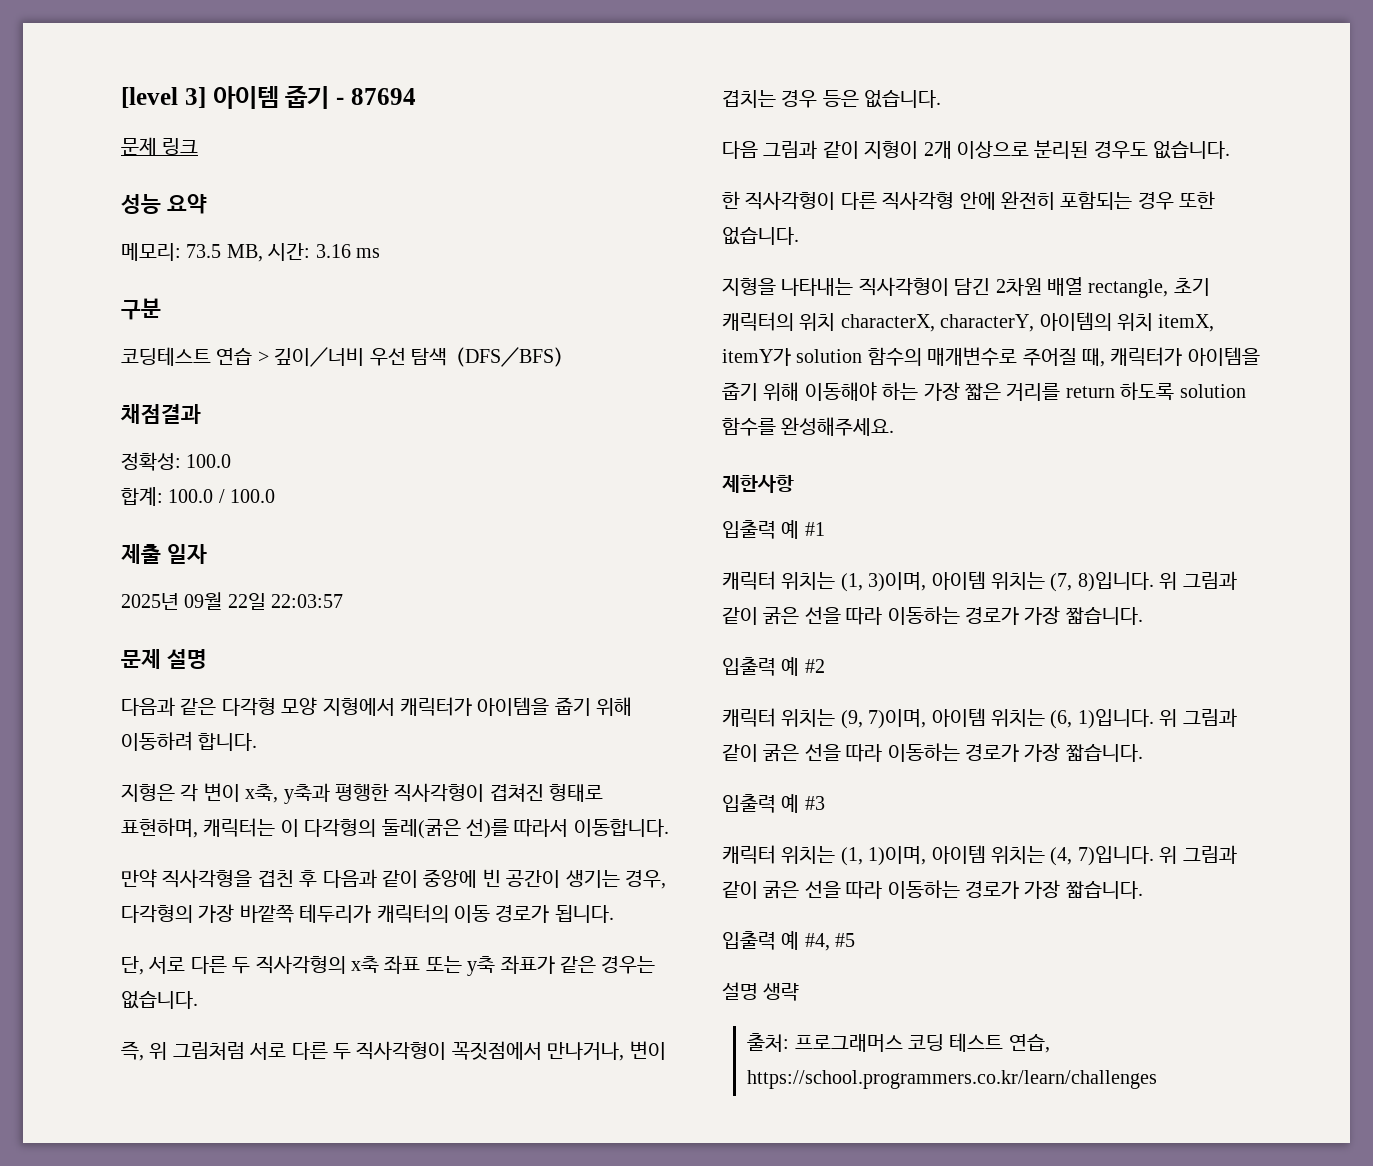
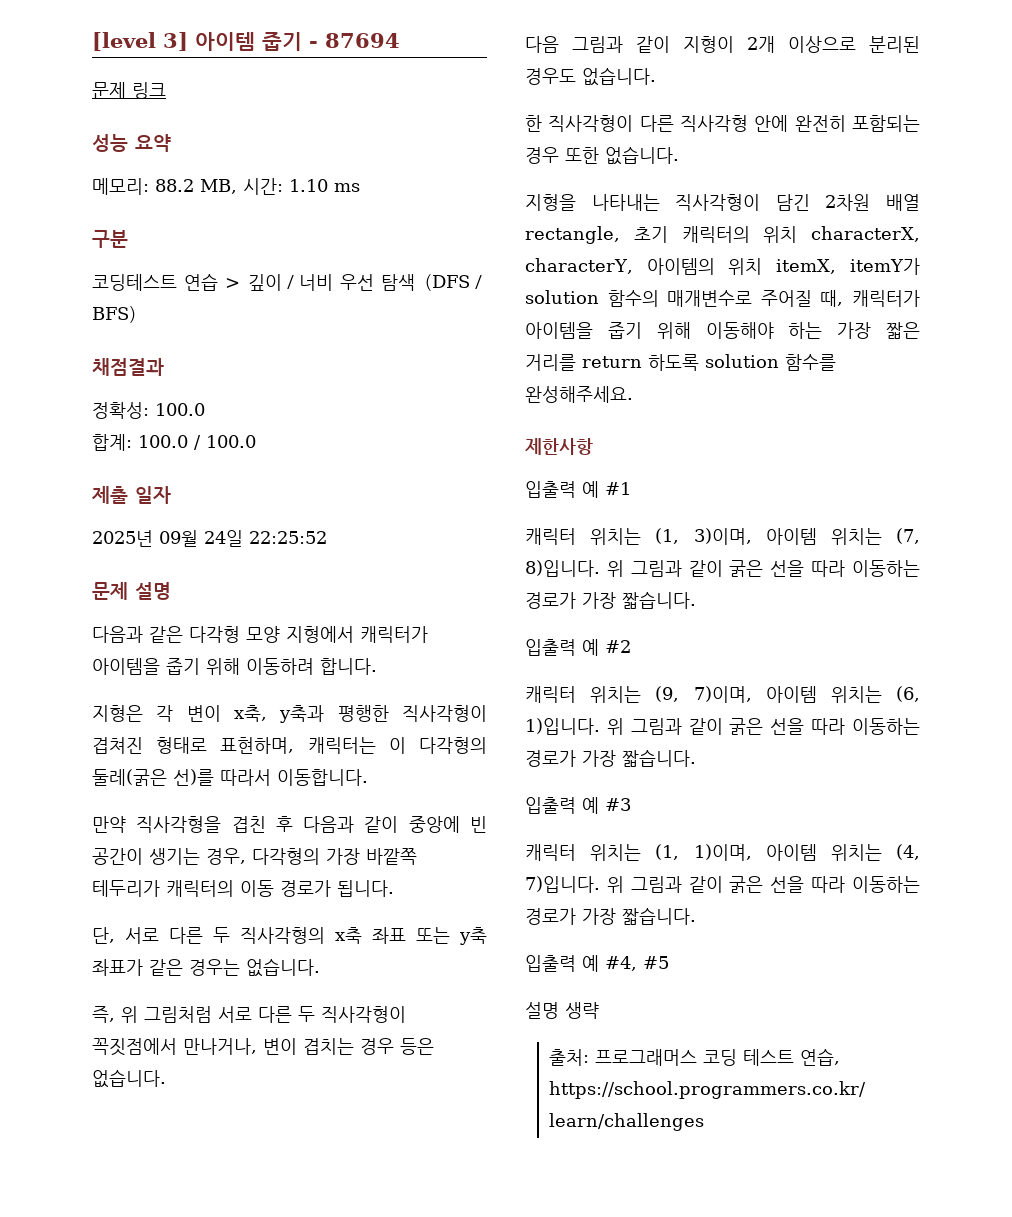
- 메모리: 73.5 MB, 시간: 3.16 ms
+ 메모리: 88.2 MB, 시간: 1.10 ms
- 2025년 09월 22일 22:03:57
+ 2025년 09월 24일 22:25:52

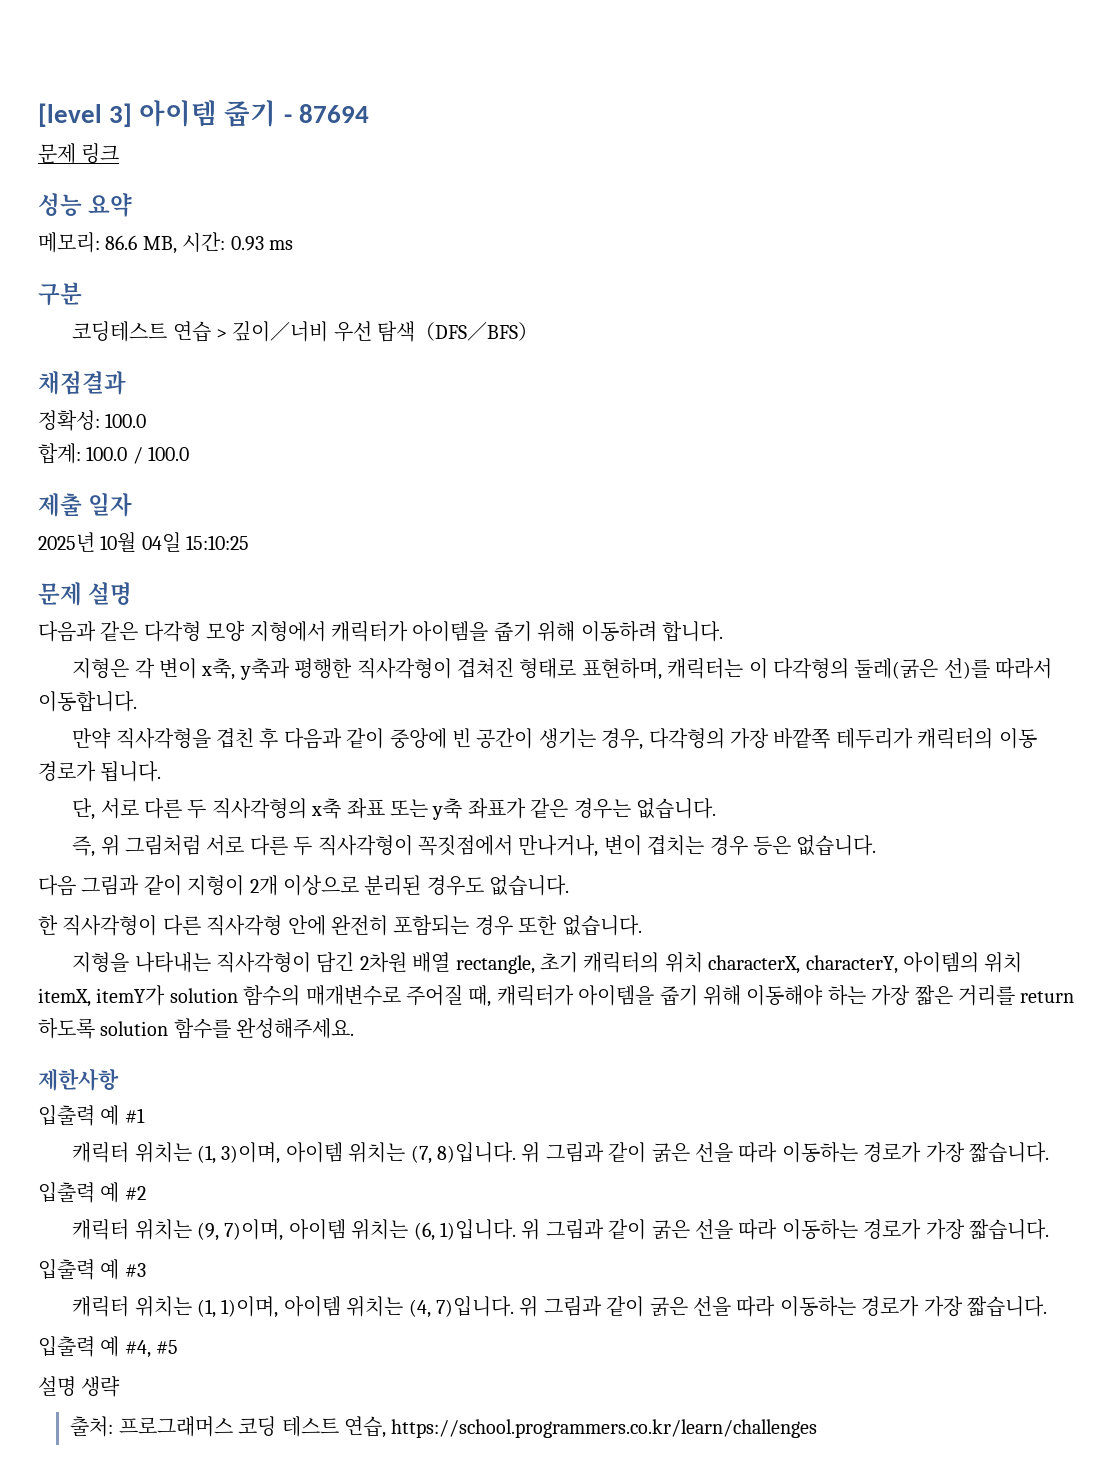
- 메모리: 88.2 MB, 시간: 1.10 ms
+ 메모리: 86.6 MB, 시간: 0.93 ms
- 2025년 09월 24일 22:25:52
+ 2025년 10월 04일 15:10:25

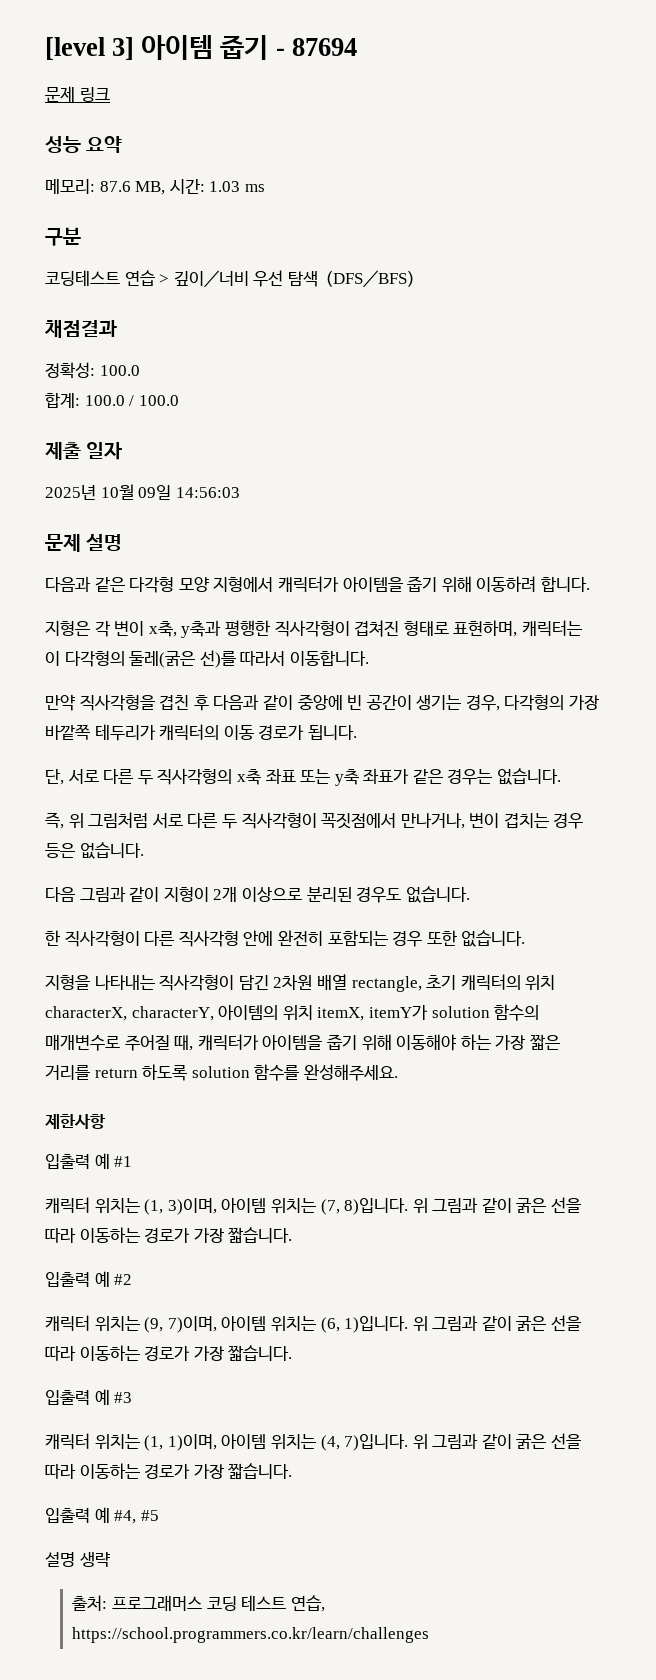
- 메모리: 86.6 MB, 시간: 0.93 ms
+ 메모리: 87.6 MB, 시간: 1.03 ms
- 2025년 10월 04일 15:10:25
+ 2025년 10월 09일 14:56:03

